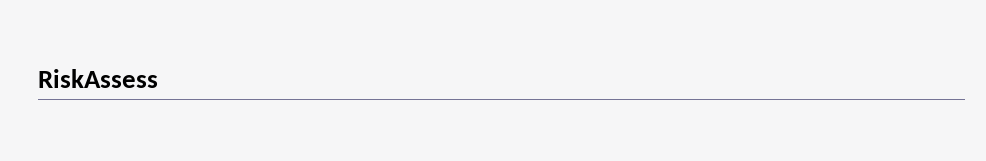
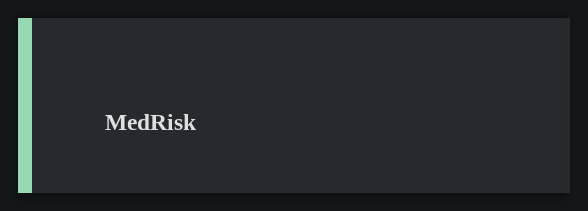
- RiskAssess
+ MedRisk

